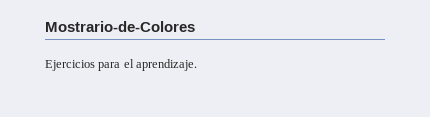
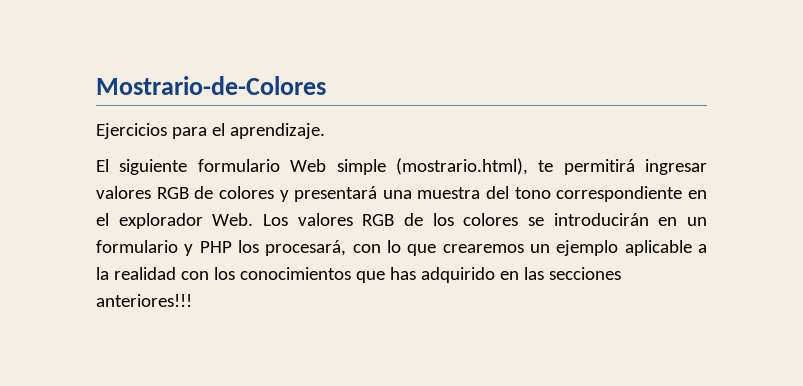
+ El siguiente formulario Web simple (mostrario.html), te permitirá ingresar valores RGB de colores y presentará una muestra del tono correspondiente en el explorador Web. Los valores RGB de los colores se introducirán en un formulario y PHP los procesará, con lo que crearemos un ejemplo aplicable a la realidad con los conocimientos que has adquirido en las secciones anteriores!!!

